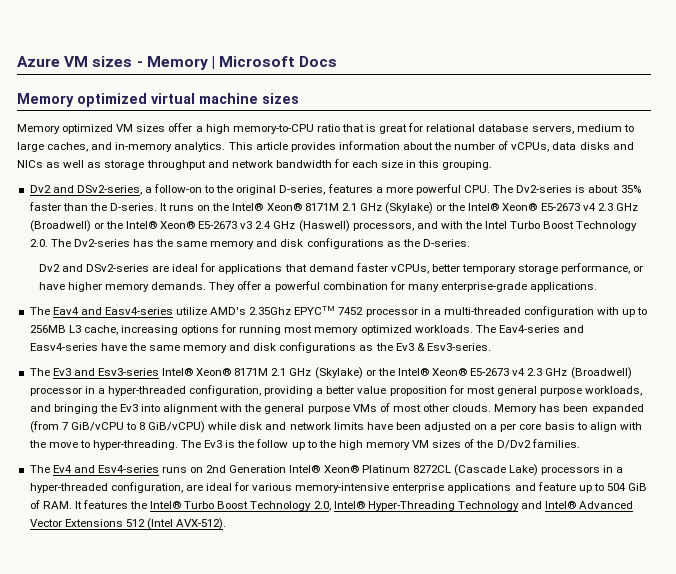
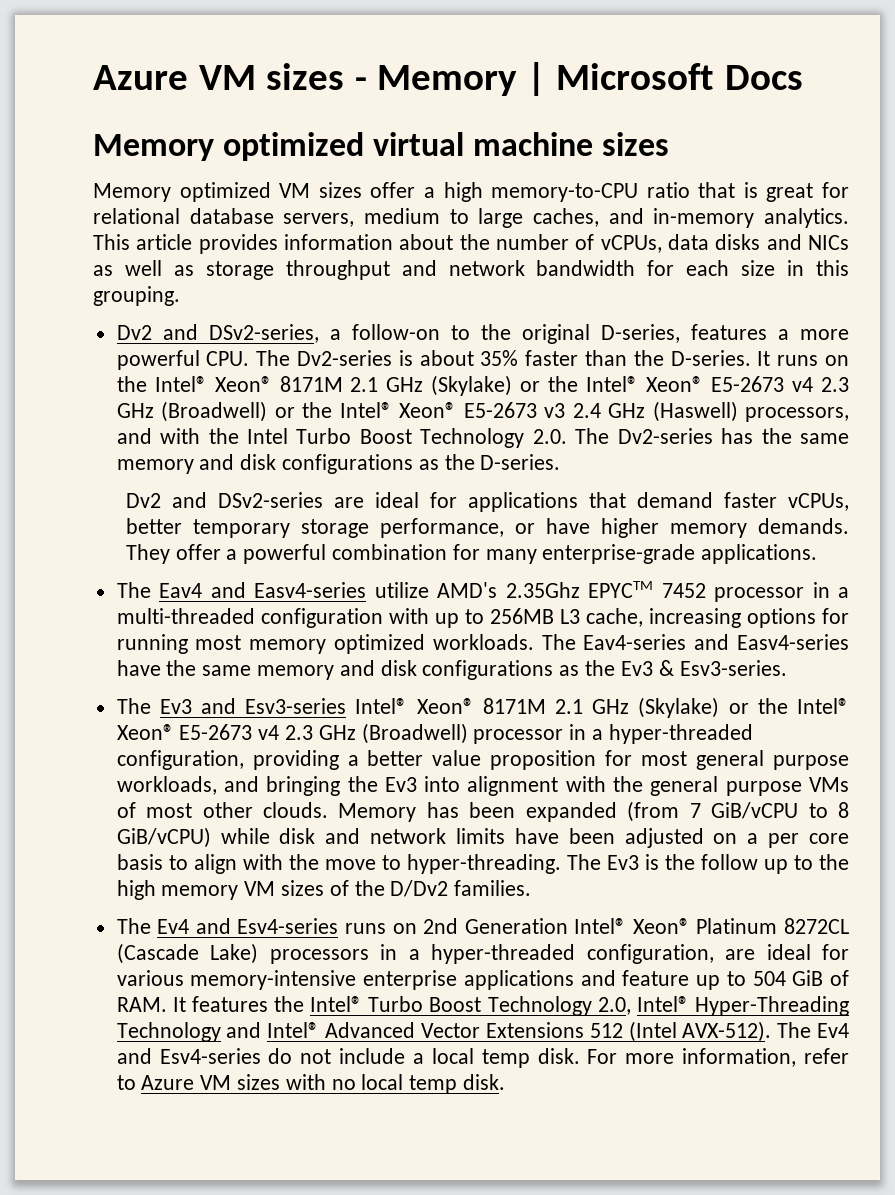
+ The Ev4 and Esv4-series do not include a local temp disk. For more information, refer to Azure VM sizes with no local temp disk.

